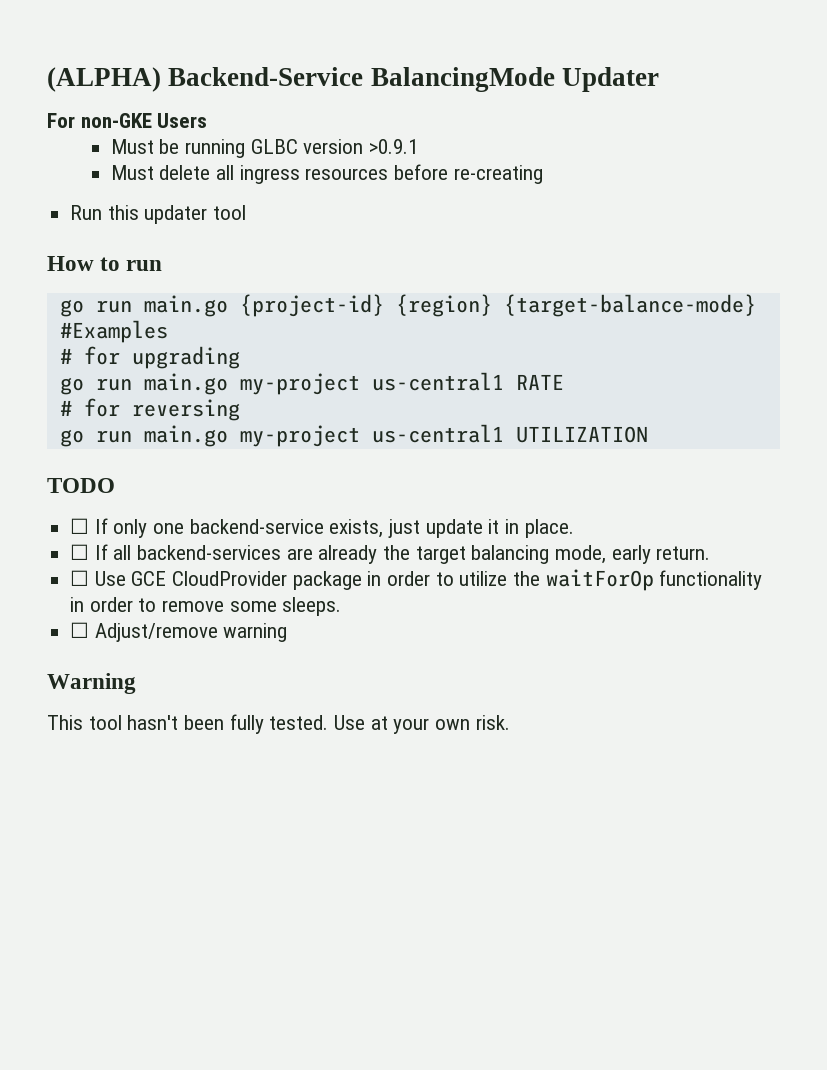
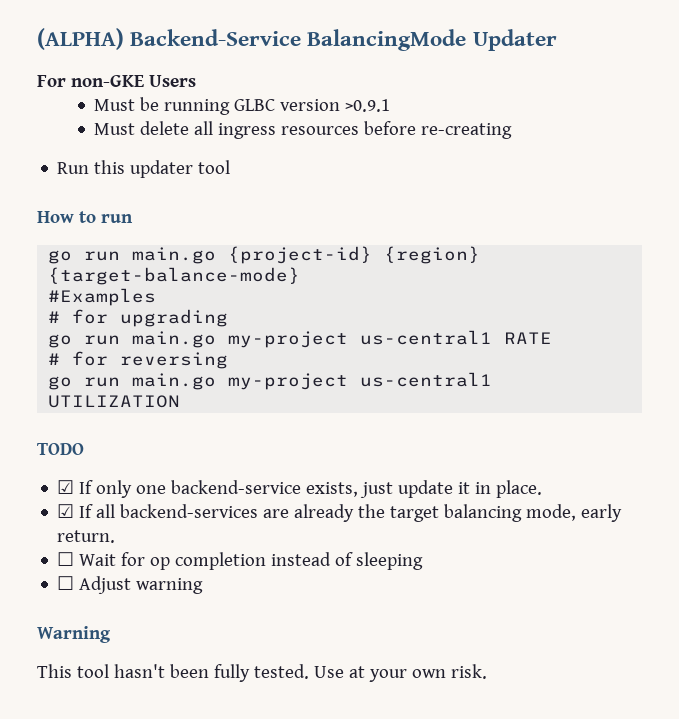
- ☐ If only one backend-service exists, just update it in place.
+ ☑ If only one backend-service exists, just update it in place.
- ☐ If all backend-services are already the target balancing mode, early return.
+ ☑ If all backend-services are already the target balancing mode, early return.
- ☐ Use GCE CloudProvider package in order to utilize the waitForOp functionality in order to remove some sleeps.
- ☐ Adjust/remove warning
+ ☐ Wait for op completion instead of sleeping
+ ☐ Adjust warning

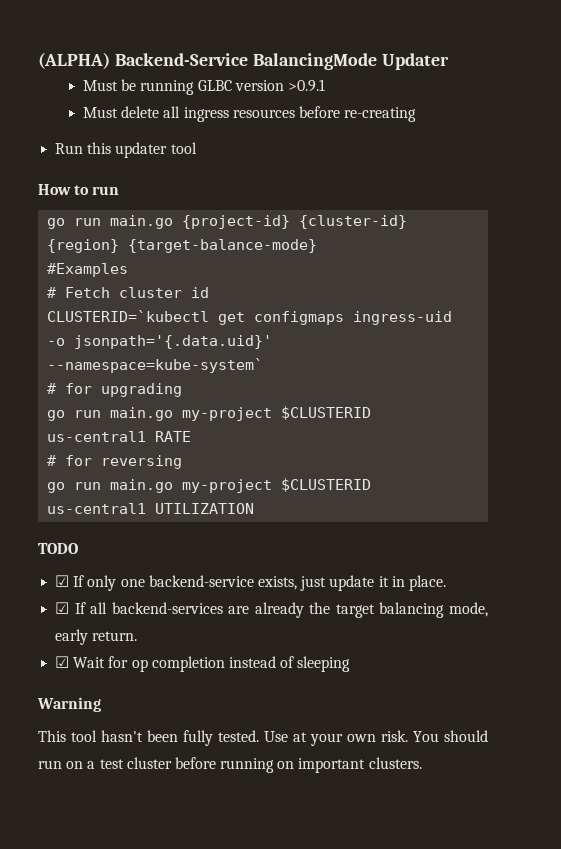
- For non-GKE Users
- go run main.go {project-id} {region} {target-balance-mode}
+ go run main.go {project-id} {cluster-id} {region} {target-balance-mode}
+ # Fetch cluster id
+ CLUSTERID=`kubectl get configmaps ingress-uid -o jsonpath='{.data.uid}' --namespace=kube-system`
- go run main.go my-project us-central1 RATE
+ go run main.go my-project $CLUSTERID us-central1 RATE
- go run main.go my-project us-central1 UTILIZATION
+ go run main.go my-project $CLUSTERID us-central1 UTILIZATION
- ☐ Wait for op completion instead of sleeping
+ ☑ Wait for op completion instead of sleeping
- ☐ Adjust warning
+ You should run on a test cluster before running on important clusters.

